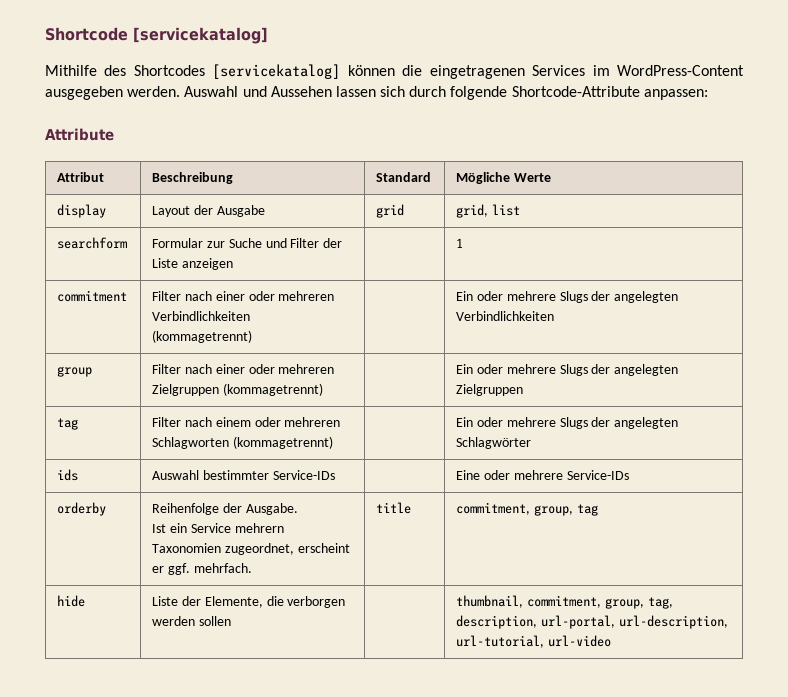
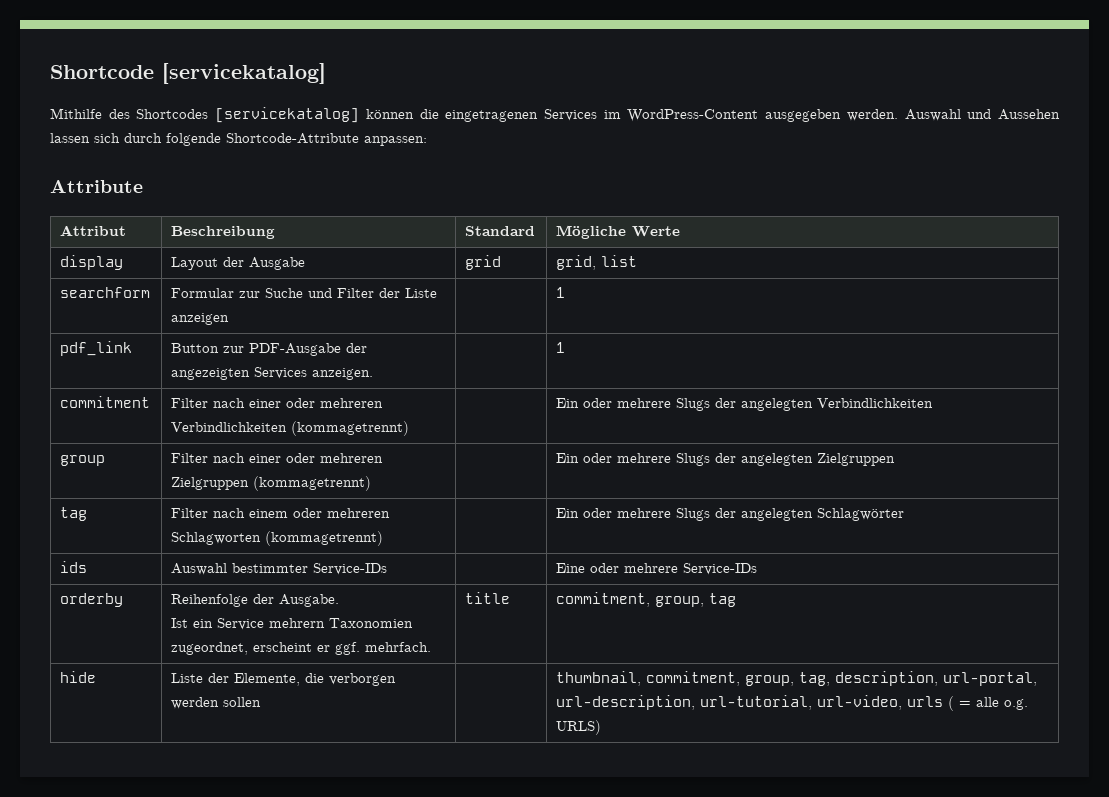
+ pdf_link | Button zur PDF-Ausgabe der angezeigten Services anzeigen. | | 1
- hide | Liste der Elemente, die verborgen werden sollen | | thumbnail, commitment, group, tag, description, url-portal, url-description, url-tutorial, url-video
+ hide | Liste der Elemente, die verborgen werden sollen | | thumbnail, commitment, group, tag, description, url-portal, url-description, url-tutorial, url-video, urls ( = alle o.g. URLS)

